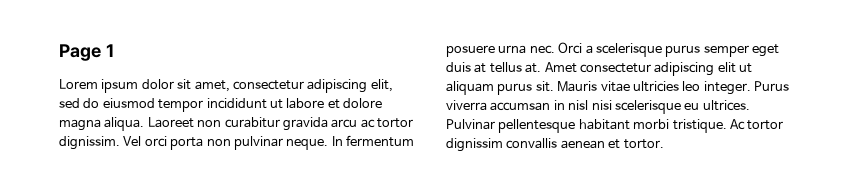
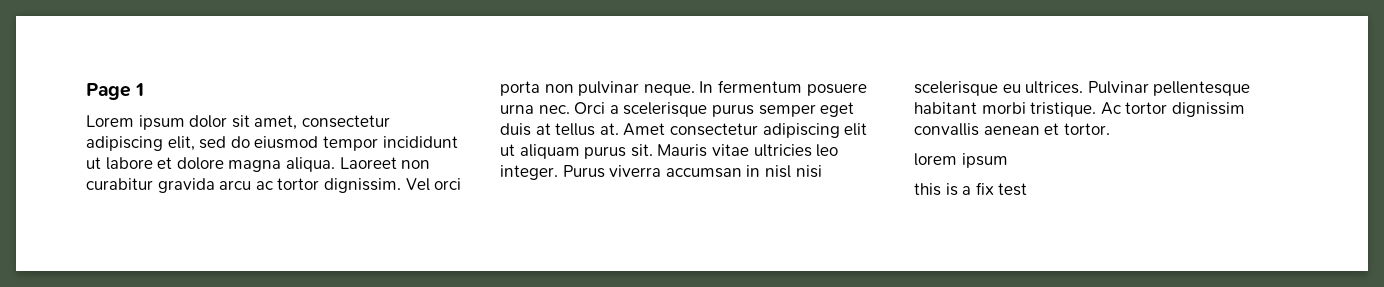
+ lorem ipsum
+ this is a fix test

